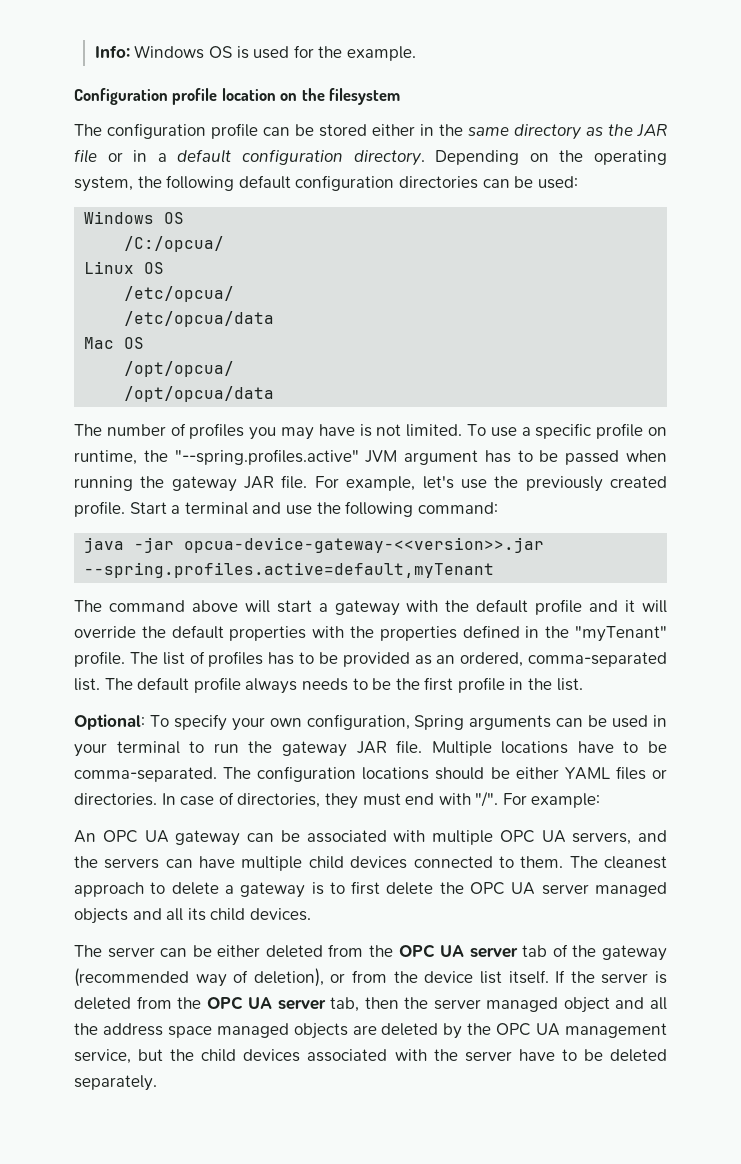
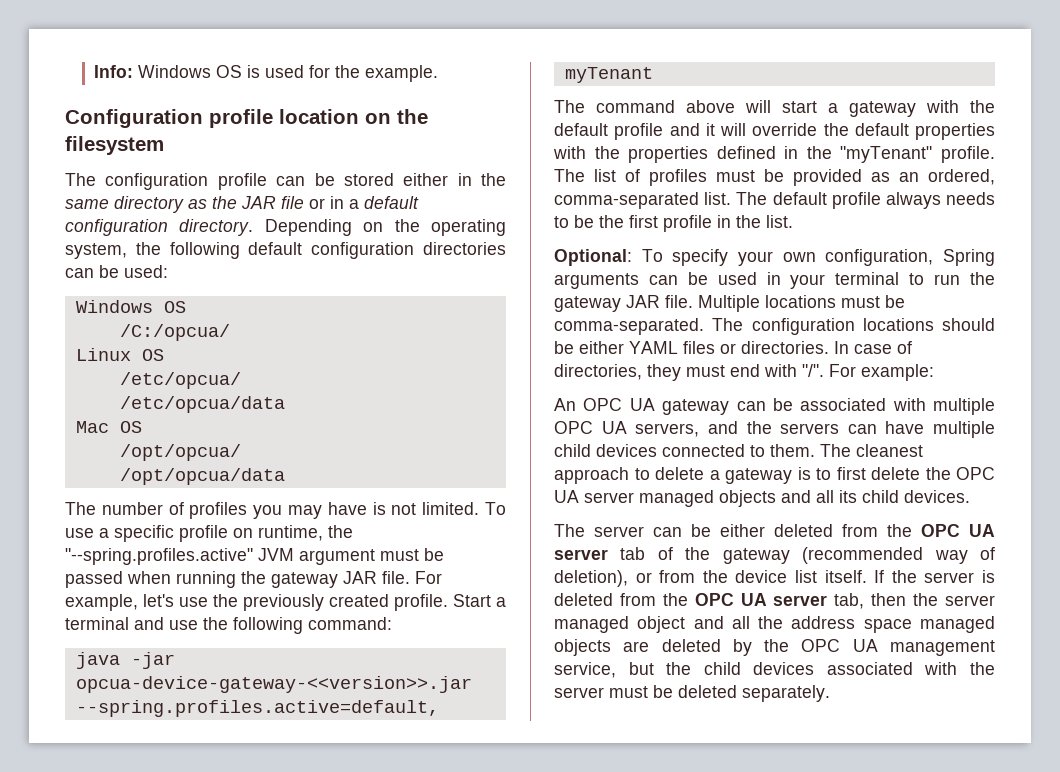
- To use a specific profile on runtime, the "--spring.profiles.active" JVM argument has to be passed when running the gateway JAR file.
+ To use a specific profile on runtime, the "--spring.profiles.active" JVM argument must be passed when running the gateway JAR file.
- The list of profiles has to be provided as an ordered, comma-separated list.
+ The list of profiles must be provided as an ordered, comma-separated list.
- Multiple locations have to be comma-separated.
+ Multiple locations must be comma-separated.
- If the server is deleted from the OPC UA server tab, then the server managed object and all the address space managed objects are deleted by the OPC UA management service, but the child devices associated with the server have to be deleted separately.
+ If the server is deleted from the OPC UA server tab, then the server managed object and all the address space managed objects are deleted by the OPC UA management service, but the child devices associated with the server must be deleted separately.

